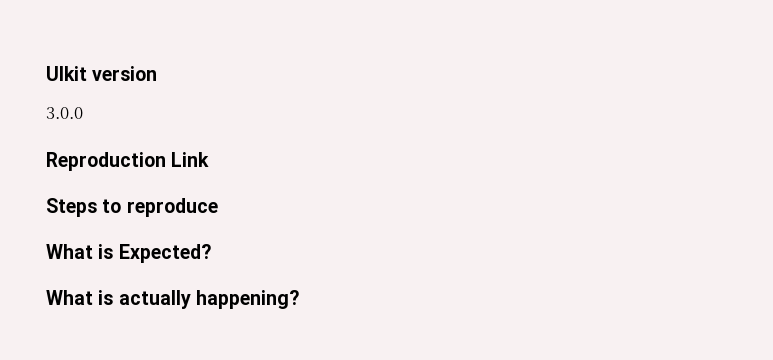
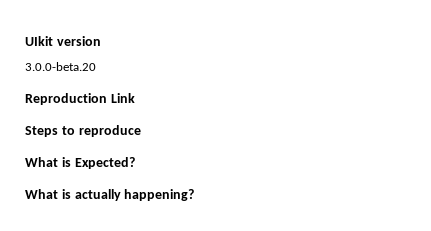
- 3.0.0
+ 3.0.0-beta.20

